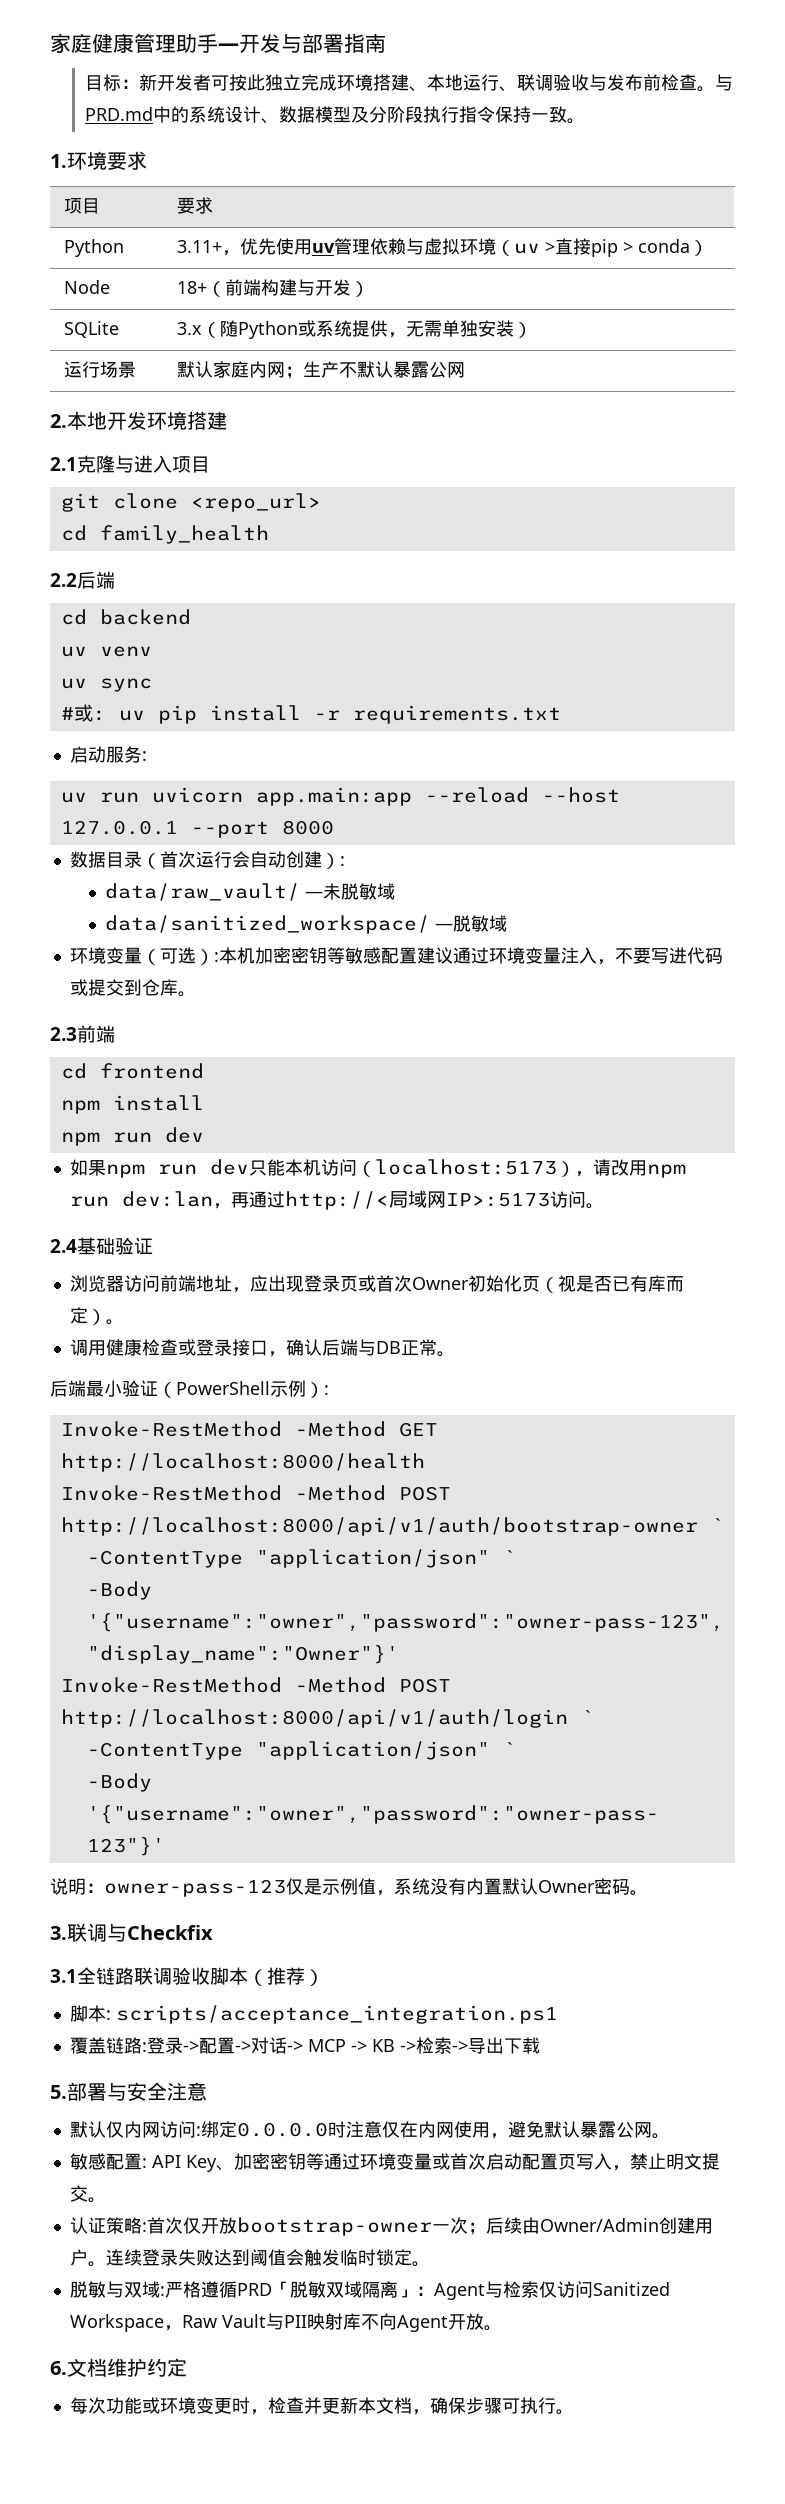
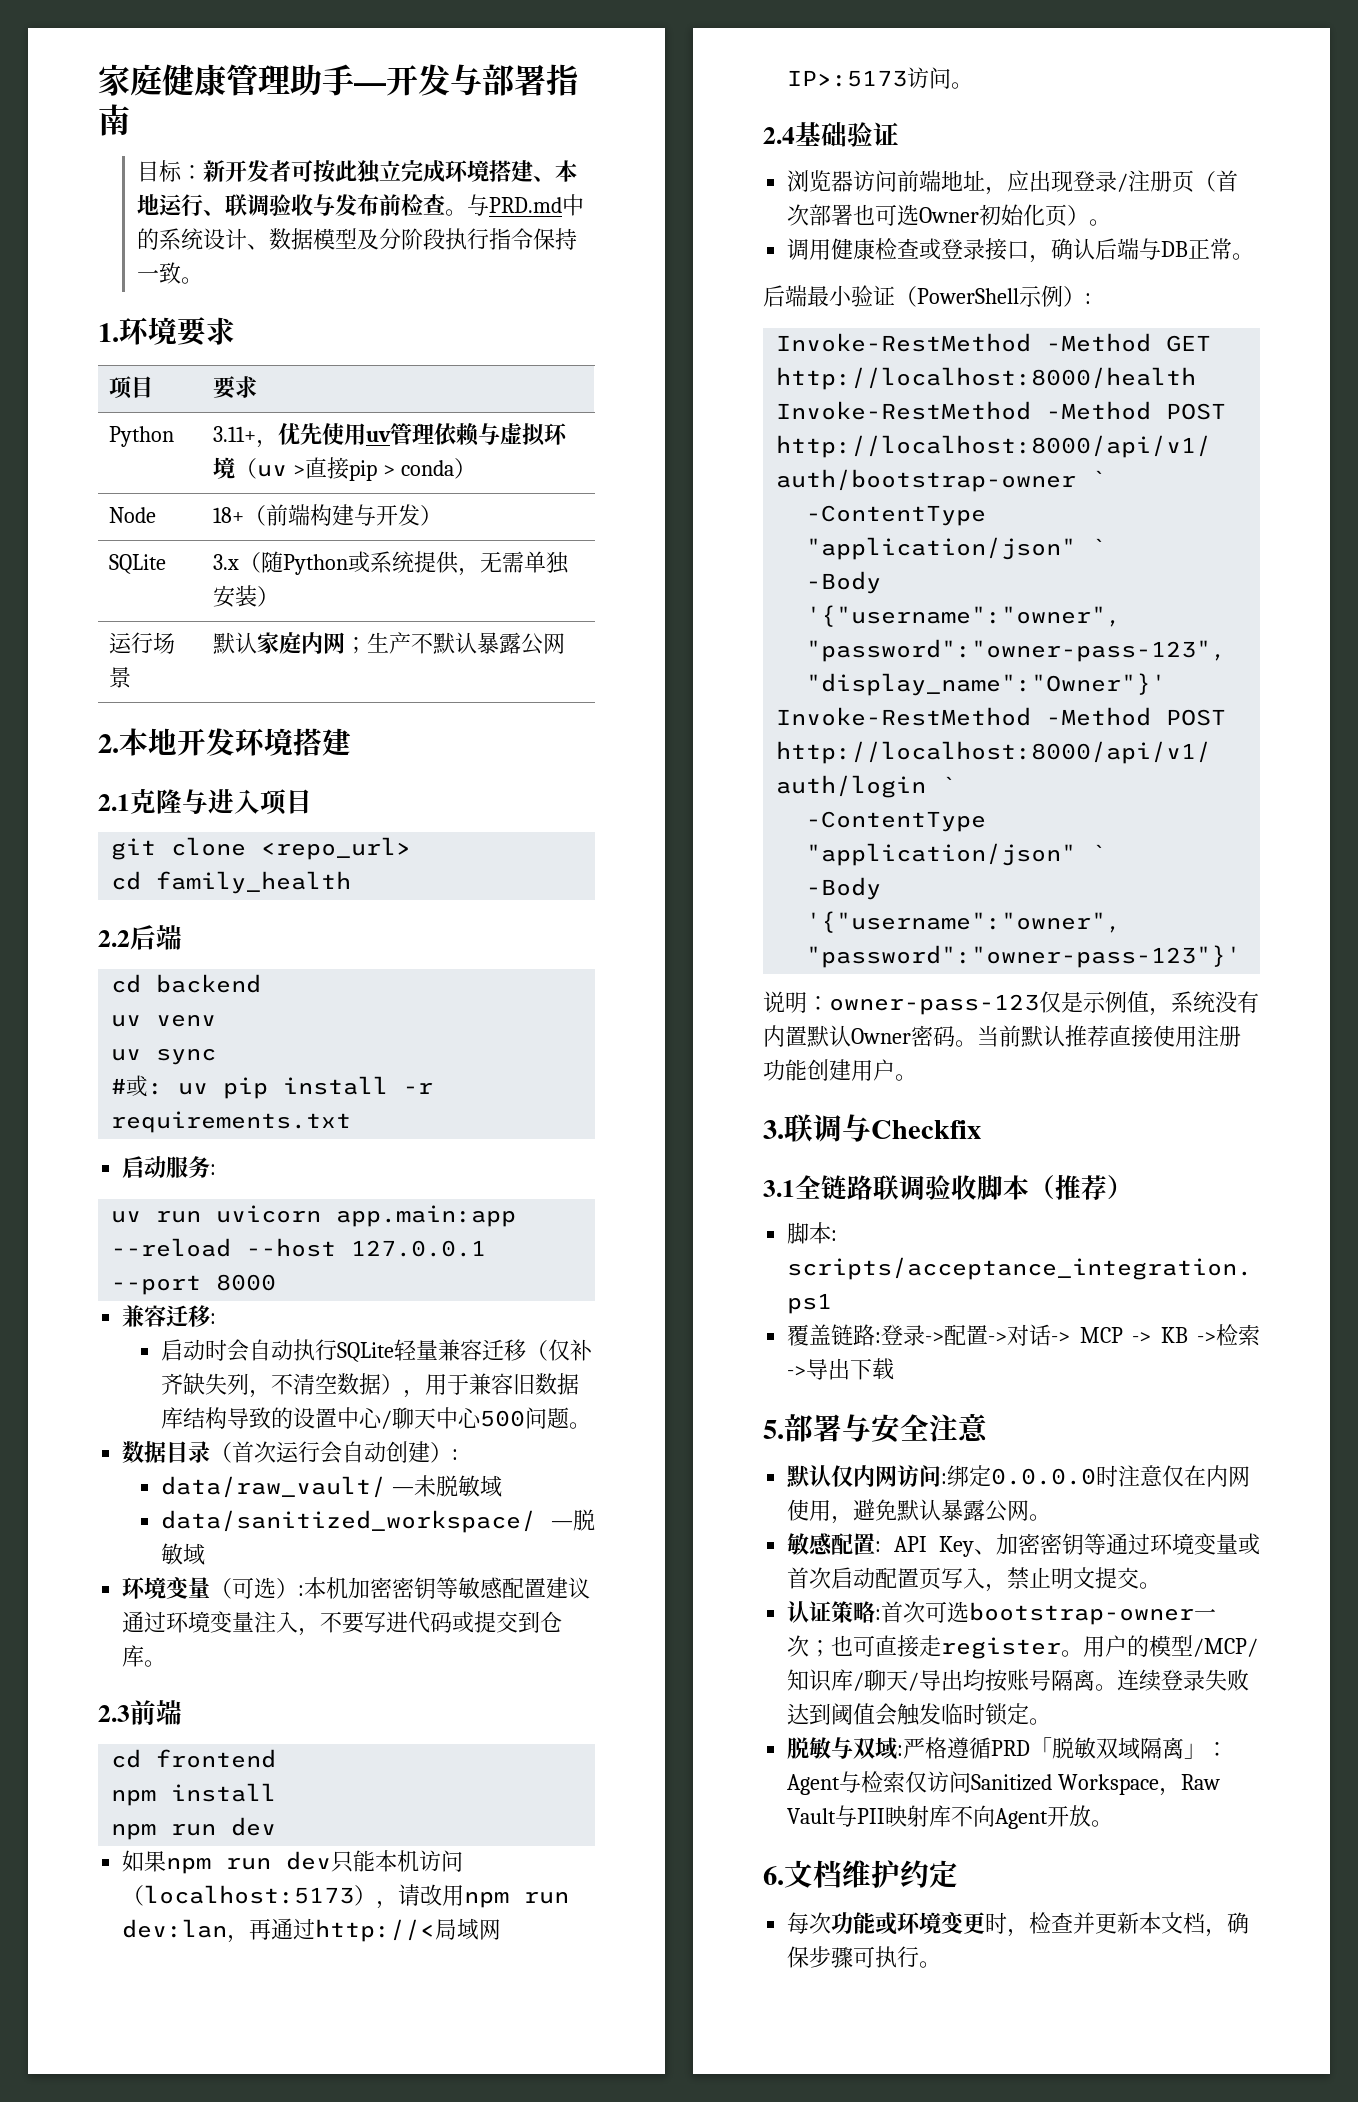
+ 兼容迁移:
+ 启动时会自动执行SQLite轻量兼容迁移（仅补齐缺失列，不清空数据），用于兼容旧数据库结构导致的设置中心/聊天中心500问题。
- 浏览器访问前端地址，应出现登录页或首次Owner初始化页（视是否已有库而定）。
+ 浏览器访问前端地址，应出现登录/注册页（首次部署也可选Owner初始化页）。
+ 当前默认推荐直接使用注册功能创建用户。
- 认证策略:首次仅开放bootstrap-owner一次；后续由Owner/Admin创建用户。
+ 认证策略:首次可选bootstrap-owner一次；也可直接走register。用户的模型/MCP/知识库/聊天/导出均按账号隔离。

